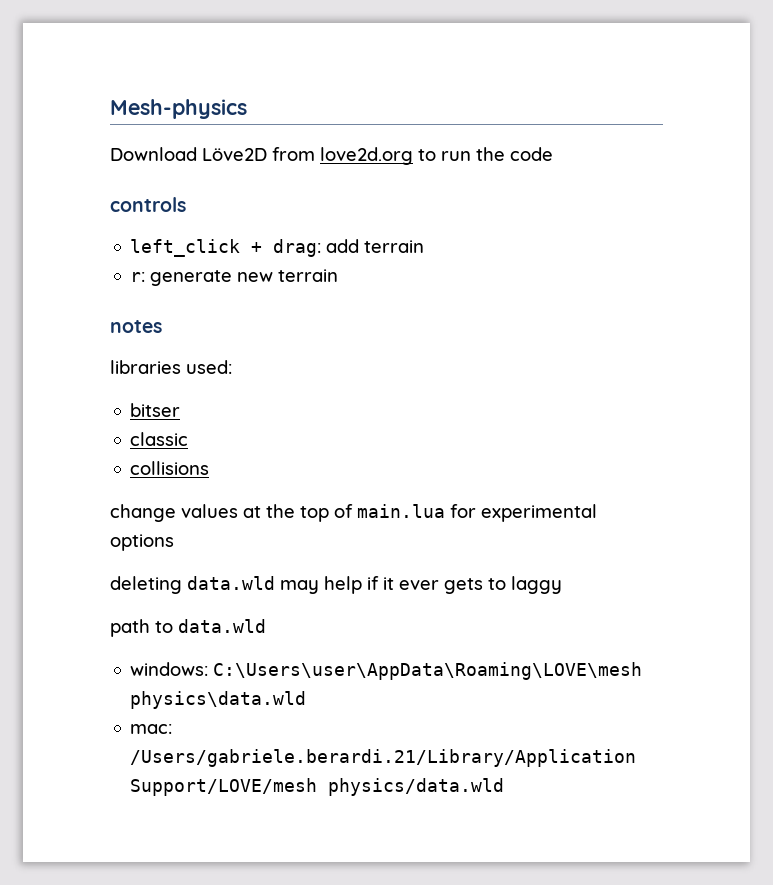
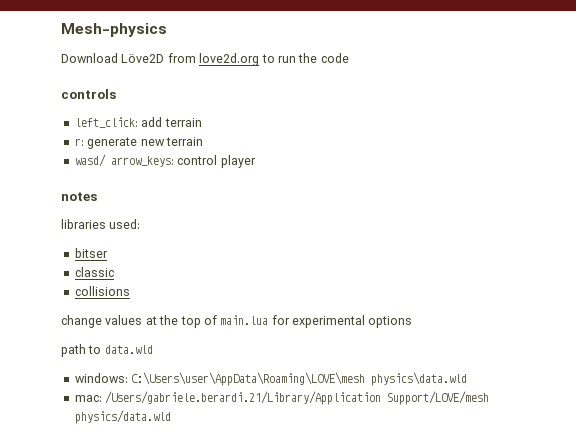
- left_click + drag: add terrain
+ left_click: add terrain
+ wasd/ arrow_keys: control player
- deleting data.wld may help if it ever gets to laggy

